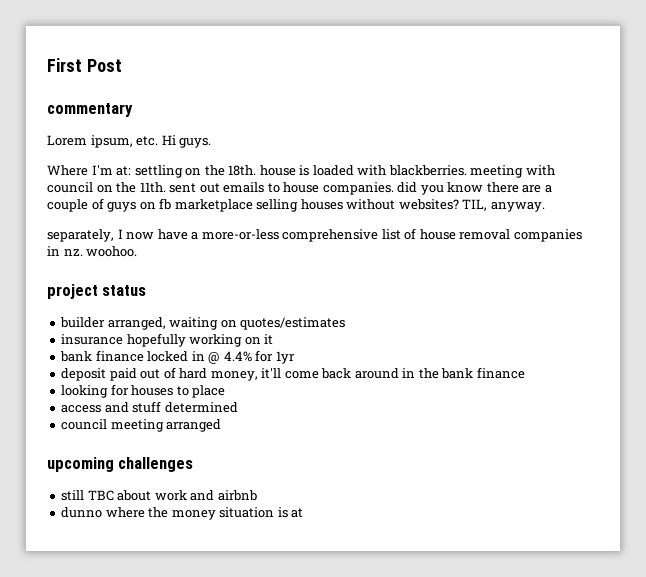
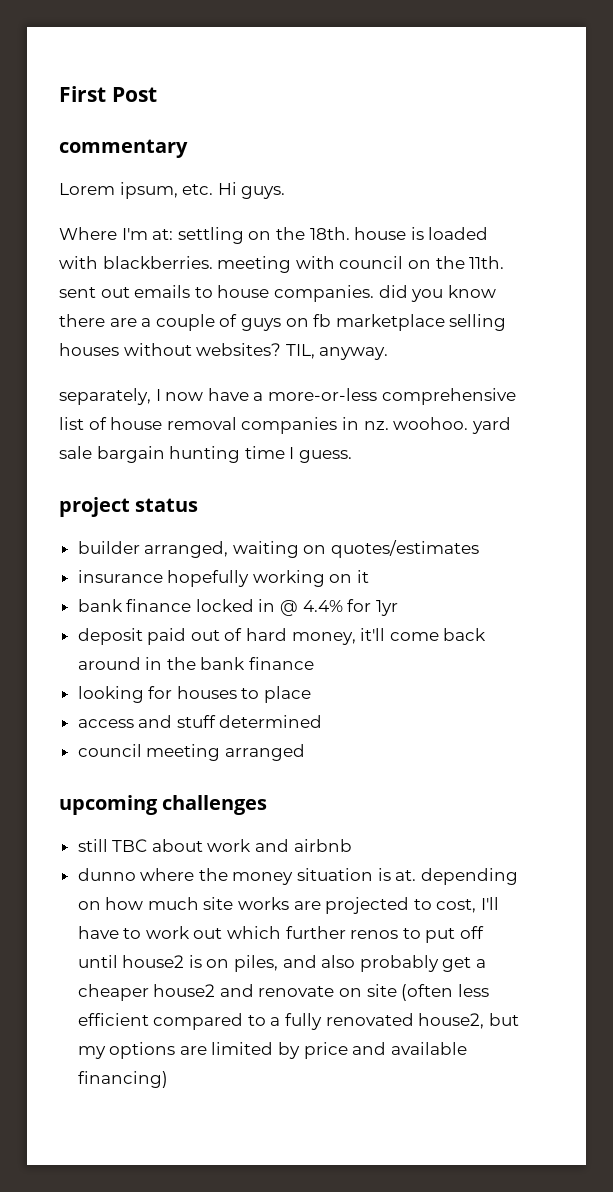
- separately, I now have a more-or-less comprehensive list of house removal companies in nz. woohoo.
+ separately, I now have a more-or-less comprehensive list of house removal companies in nz. woohoo. yard sale bargain hunting time I guess.
- dunno where the money situation is at
+ dunno where the money situation is at. depending on how much site works are projected to cost, I'll have to work out which further renos to put off until house2 is on piles, and also probably get a cheaper house2 and renovate on site (often less efficient compared to a fully renovated house2, but my options are limited by price and available financing)

